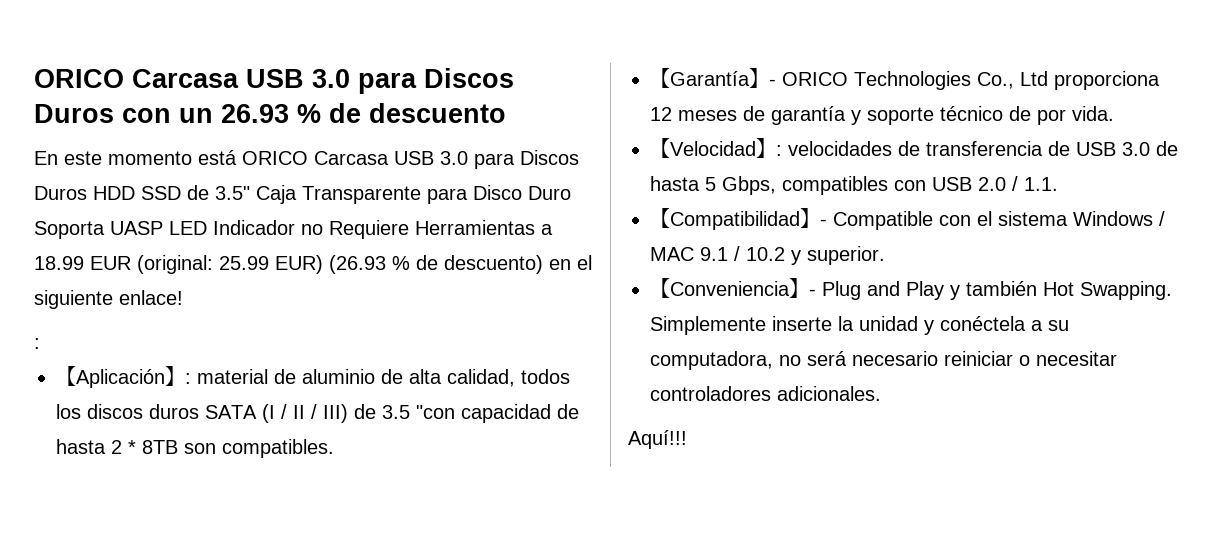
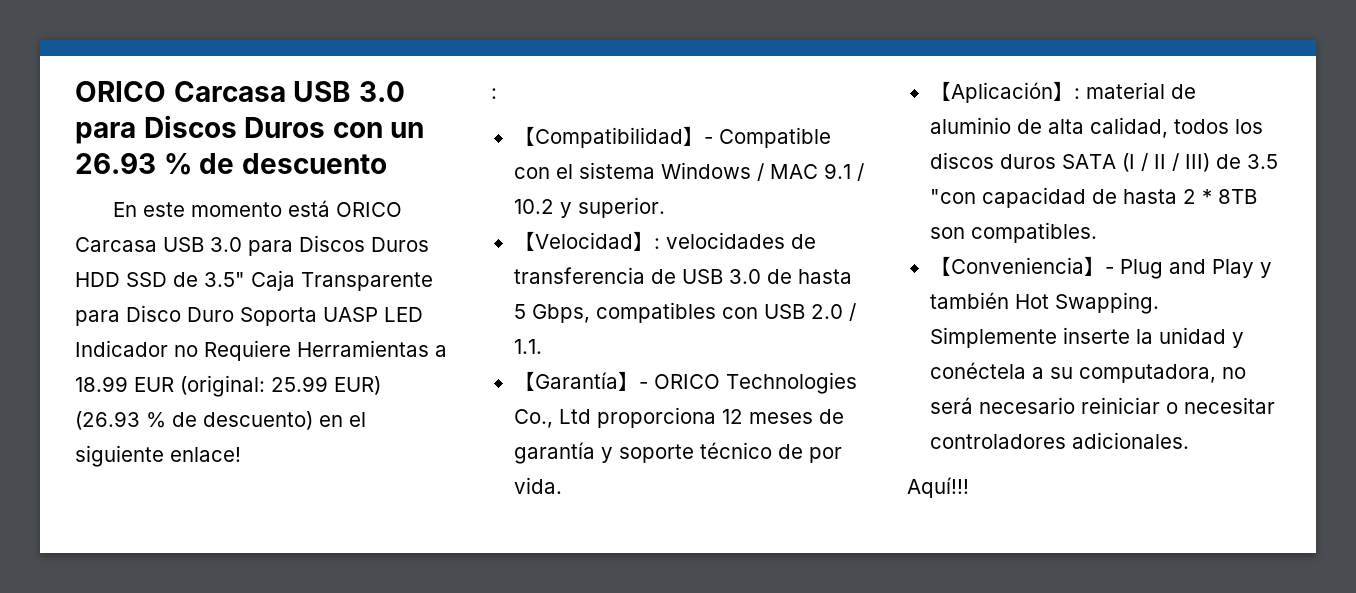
+ 【Compatibilidad】- Compatible con el sistema Windows / MAC 9.1 / 10.2 y superior.
+ 【Velocidad】: velocidades de transferencia de USB 3.0 de hasta 5 Gbps, compatibles con USB 2.0 / 1.1.
+ 【Garantía】- ORICO Technologies Co., Ltd proporciona 12 meses de garantía y soporte técnico de por vida.
- 【Garantía】- ORICO Technologies Co., Ltd proporciona 12 meses de garantía y soporte técnico de por vida.
- 【Velocidad】: velocidades de transferencia de USB 3.0 de hasta 5 Gbps, compatibles con USB 2.0 / 1.1.
- 【Compatibilidad】- Compatible con el sistema Windows / MAC 9.1 / 10.2 y superior.

